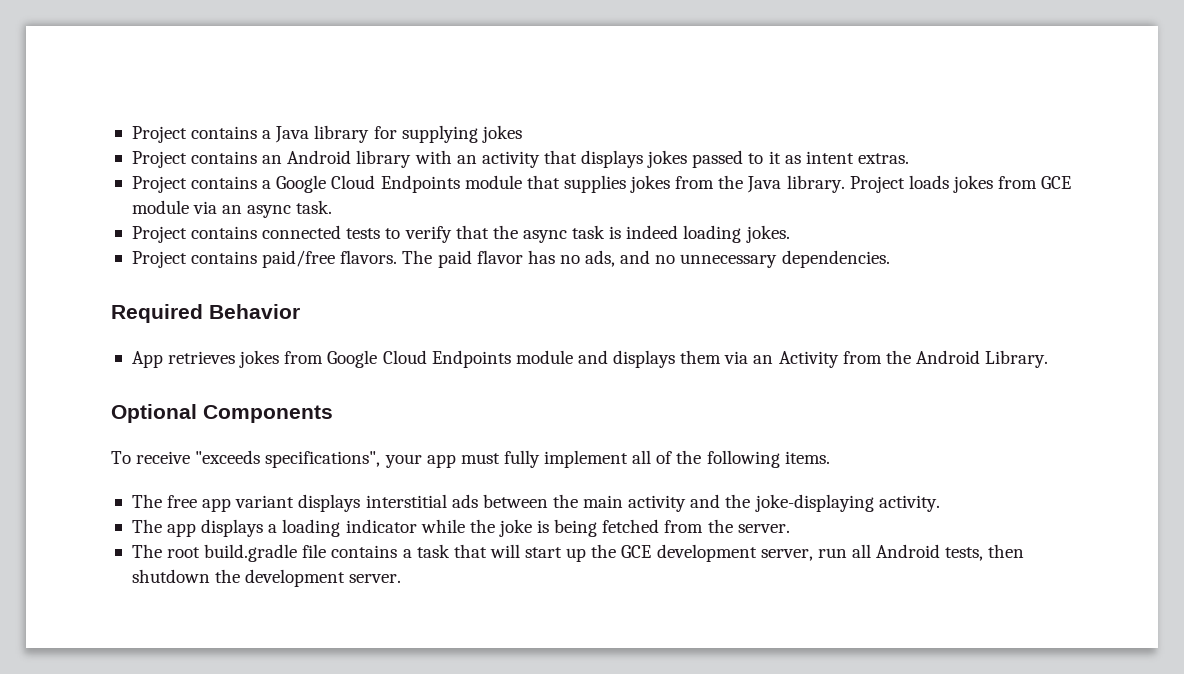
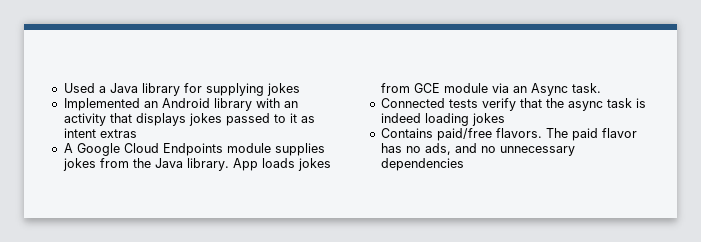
- Project contains a Java library for supplying jokes
+ Used a Java library for supplying jokes
- Project contains an Android library with an activity that displays jokes passed to it as intent extras.
- Project contains a Google Cloud Endpoints module that supplies jokes from the Java library.
+ Implemented an Android library with an activity that displays jokes passed to it as intent extras
+ A Google Cloud Endpoints module supplies jokes from the Java library.
- Project loads jokes from GCE module via an async task.
+ App loads jokes from GCE module via an Async task.
- Project contains connected tests to verify that the async task is indeed loading jokes.
- Project contains paid/free flavors.
+ Connected tests verify that the async task is indeed loading jokes
+ Contains paid/free flavors.
- The paid flavor has no ads, and no unnecessary dependencies.
- Required Behavior
- App retrieves jokes from Google Cloud Endpoints module and displays them via an Activity from the Android Library.
- Optional Components
- To receive "exceeds specifications", your app must fully implement all of the following items.
- The free app variant displays interstitial ads between the main activity and the joke-displaying activity.
- The app displays a loading indicator while the joke is being fetched from the server.
- The root build.gradle file contains a task that will start up the GCE development server, run all Android tests, then shutdown the development server.
+ The paid flavor has no ads, and no unnecessary dependencies

